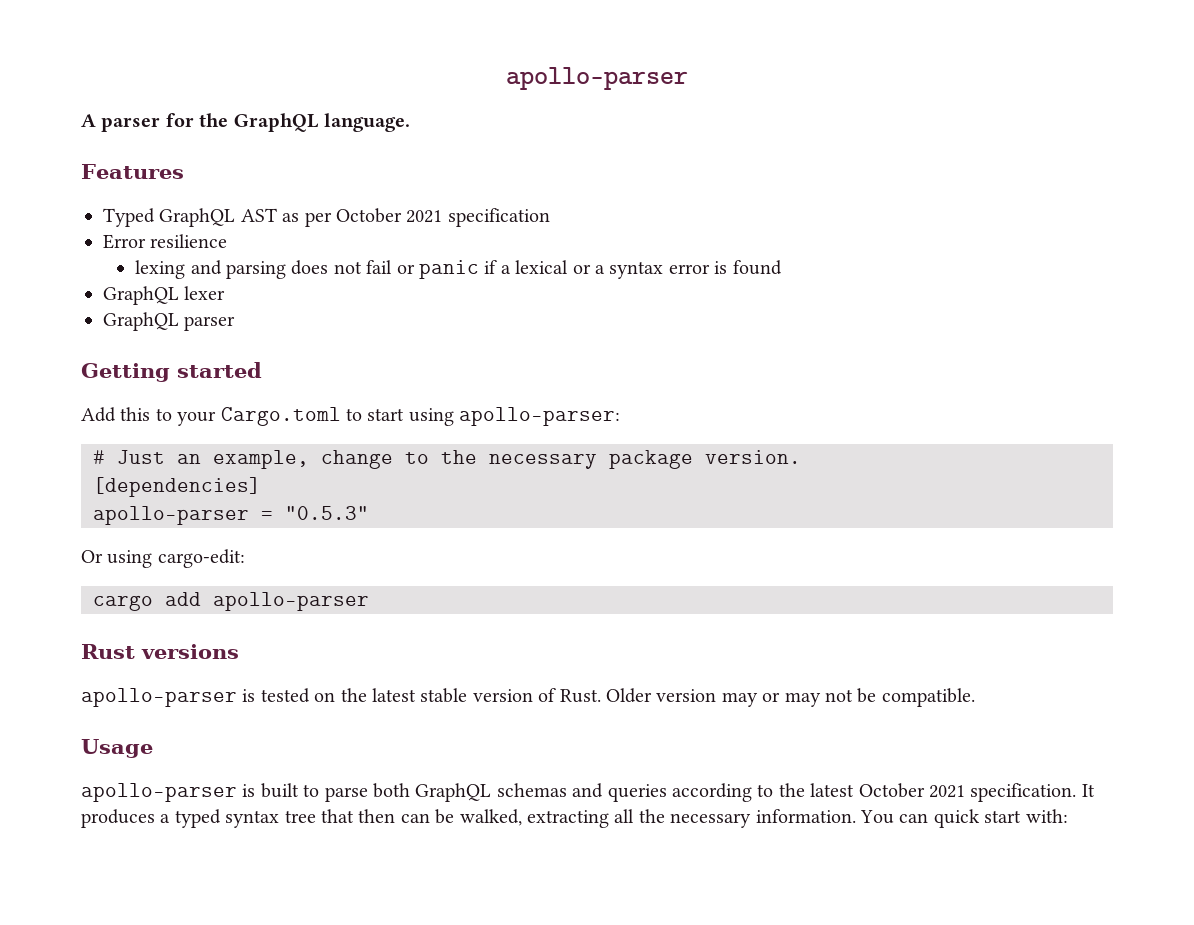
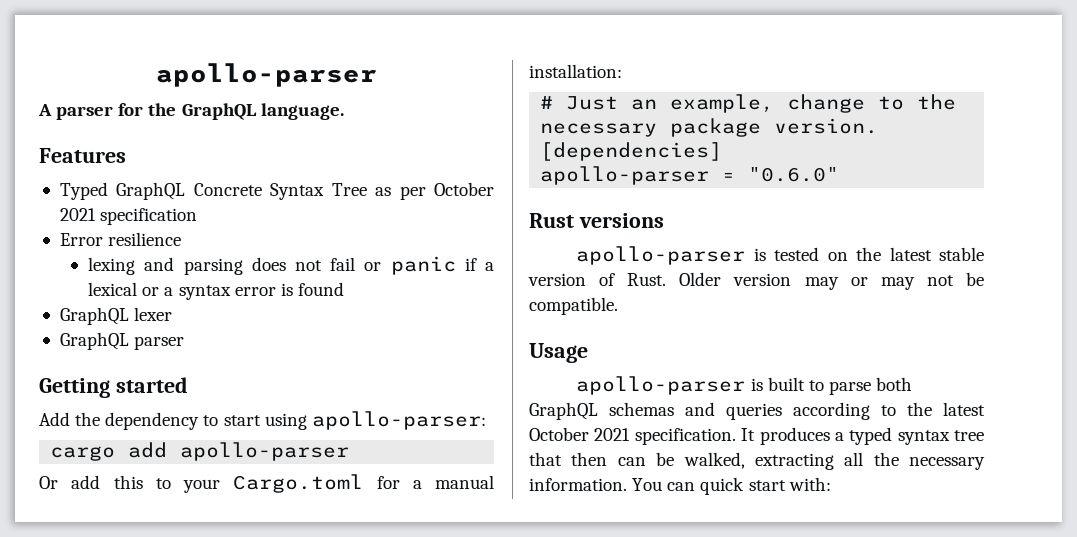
- Typed GraphQL AST as per October 2021 specification
+ Typed GraphQL Concrete Syntax Tree as per October 2021 specification
- Add this to your Cargo.toml to start using apollo-parser:
+ Add the dependency to start using apollo-parser:
+ cargo add apollo-parser
+ Or add this to your Cargo.toml for a manual installation:
- apollo-parser = "0.5.3"
- Or using cargo-edit:
- cargo add apollo-parser
+ apollo-parser = "0.6.0"

